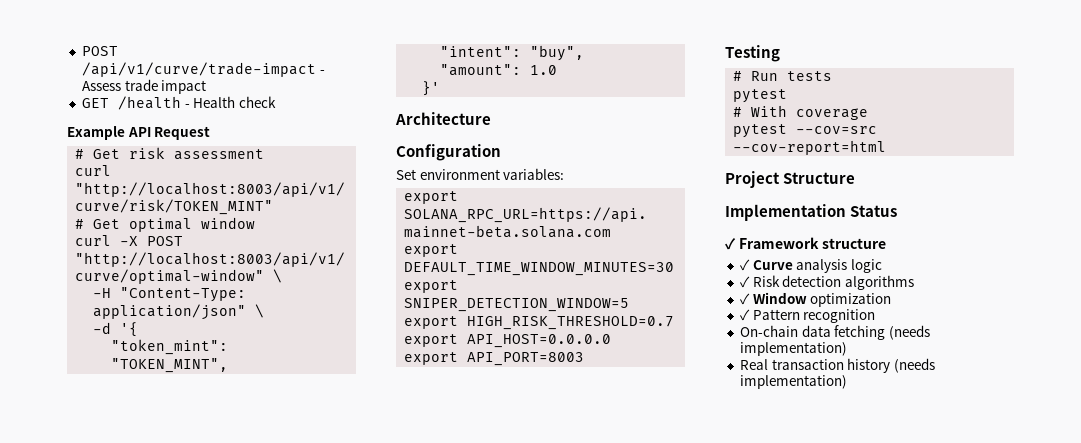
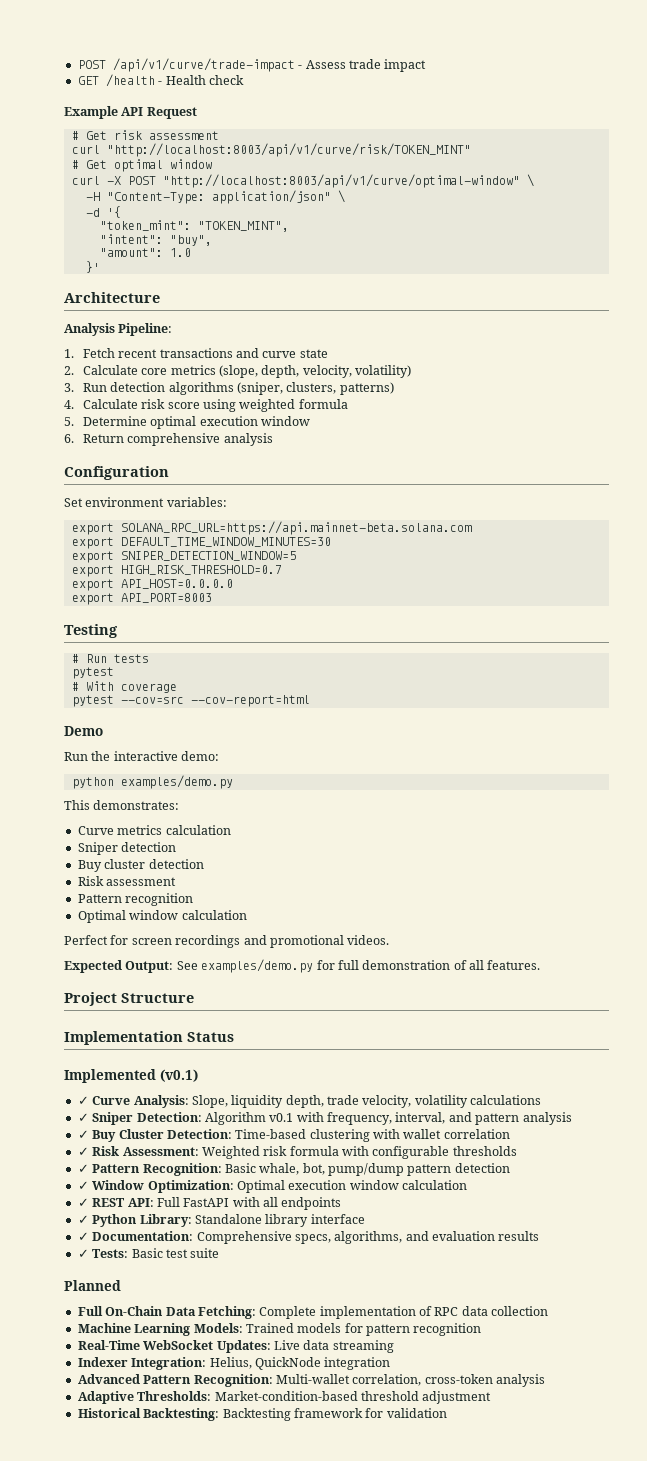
+ Analysis Pipeline:
+ 1. Fetch recent transactions and curve state
+ 2. Calculate core metrics (slope, depth, velocity, volatility)
+ 3. Run detection algorithms (sniper, clusters, patterns)
+ 4. Calculate risk score using weighted formula
+ 5. Determine optimal execution window
+ 6. Return comprehensive analysis
+ Demo
+ Run the interactive demo:
+ python examples/demo.py
+ This demonstrates:
+ Curve metrics calculation
+ Sniper detection
+ Buy cluster detection
+ Risk assessment
+ Pattern recognition
+ Optimal window calculation
+ Perfect for screen recordings and promotional videos.
+ Expected Output: See examples/demo.py for full demonstration of all features.
- ✓ Framework structure
+ Implemented (v0.1)
- ✓ Curve analysis logic
- ✓ Risk detection algorithms
+ ✓ Curve Analysis: Slope, liquidity depth, trade velocity, volatility calculations
+ ✓ Sniper Detection: Algorithm v0.1 with frequency, interval, and pattern analysis
+ ✓ Buy Cluster Detection: Time-based clustering with wallet correlation
+ ✓ Risk Assessment: Weighted risk formula with configurable thresholds
+ ✓ Pattern Recognition: Basic whale, bot, pump/dump pattern detection
- ✓ Window optimization
- ✓ Pattern recognition
- On-chain data fetching (needs implementation)
- Real transaction history (needs implementation)
+ ✓ Window Optimization: Optimal execution window calculation
+ ✓ REST API: Full FastAPI with all endpoints
+ ✓ Python Library: Standalone library interface
+ ✓ Documentation: Comprehensive specs, algorithms, and evaluation results
+ ✓ Tests: Basic test suite
+ Planned
+ Full On-Chain Data Fetching: Complete implementation of RPC data collection
+ Machine Learning Models: Trained models for pattern recognition
+ Real-Time WebSocket Updates: Live data streaming
+ Indexer Integration: Helius, QuickNode integration
+ Advanced Pattern Recognition: Multi-wallet correlation, cross-token analysis
+ Adaptive Thresholds: Market-condition-based threshold adjustment
+ Historical Backtesting: Backtesting framework for validation

